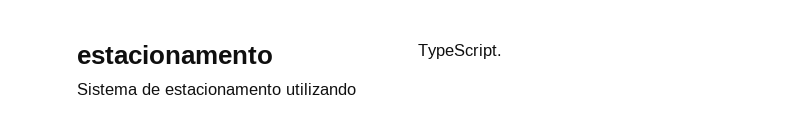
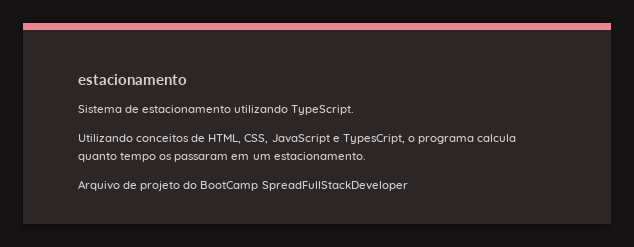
+ Utilizando conceitos de HTML, CSS, JavaScript e TypesCript, o programa calcula quanto tempo os passaram em um estacionamento.
+ Arquivo de projeto do BootCamp SpreadFullStackDeveloper

